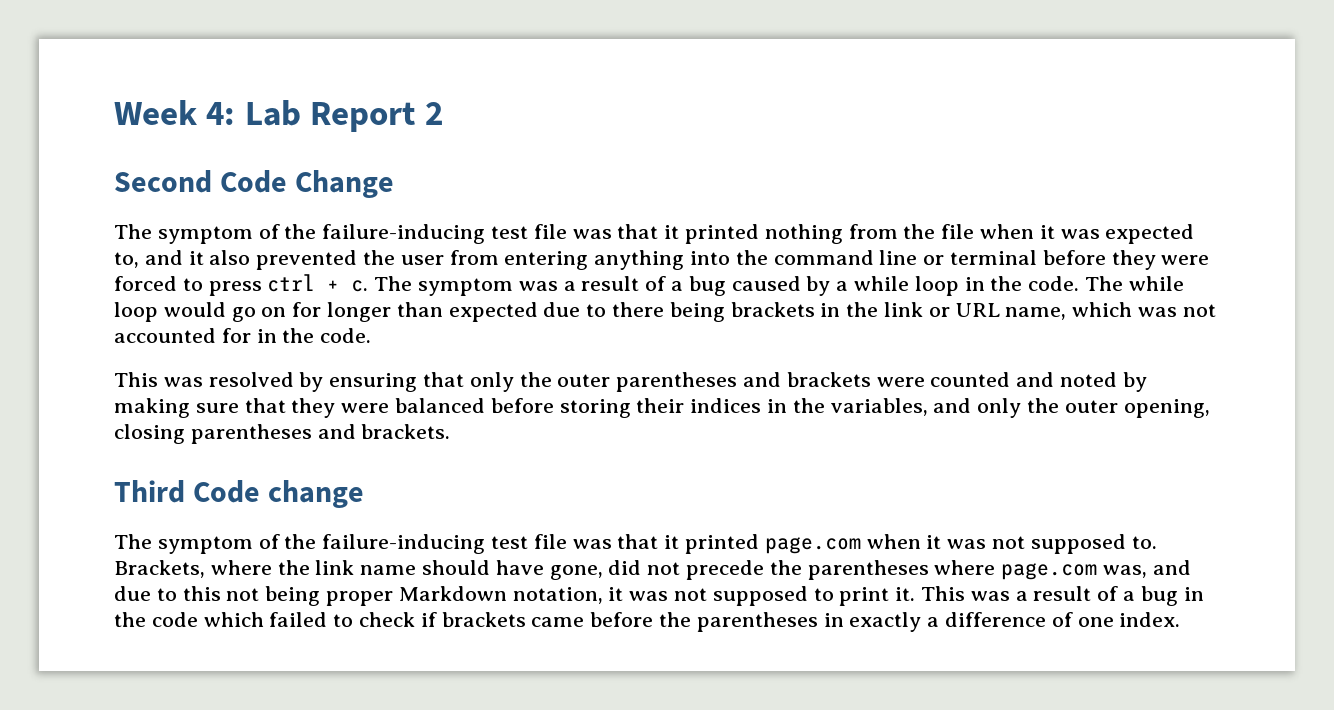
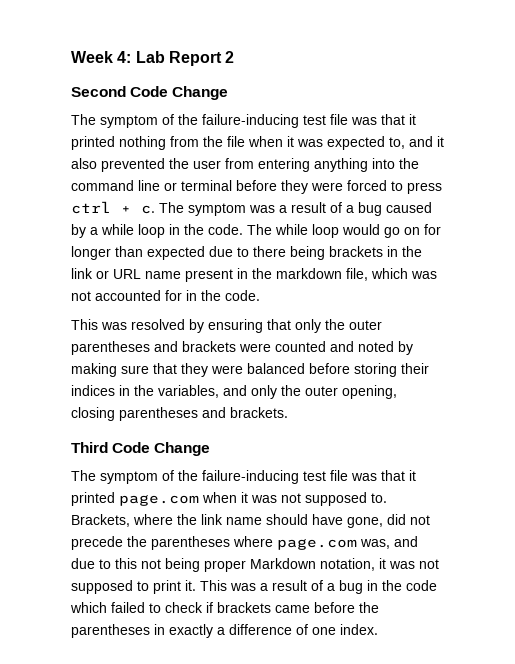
- The while loop would go on for longer than expected due to there being brackets in the link or URL name, which was not accounted for in the code.
+ The while loop would go on for longer than expected due to there being brackets in the link or URL name present in the markdown file, which was not accounted for in the code.
- Third Code change
+ Third Code Change

